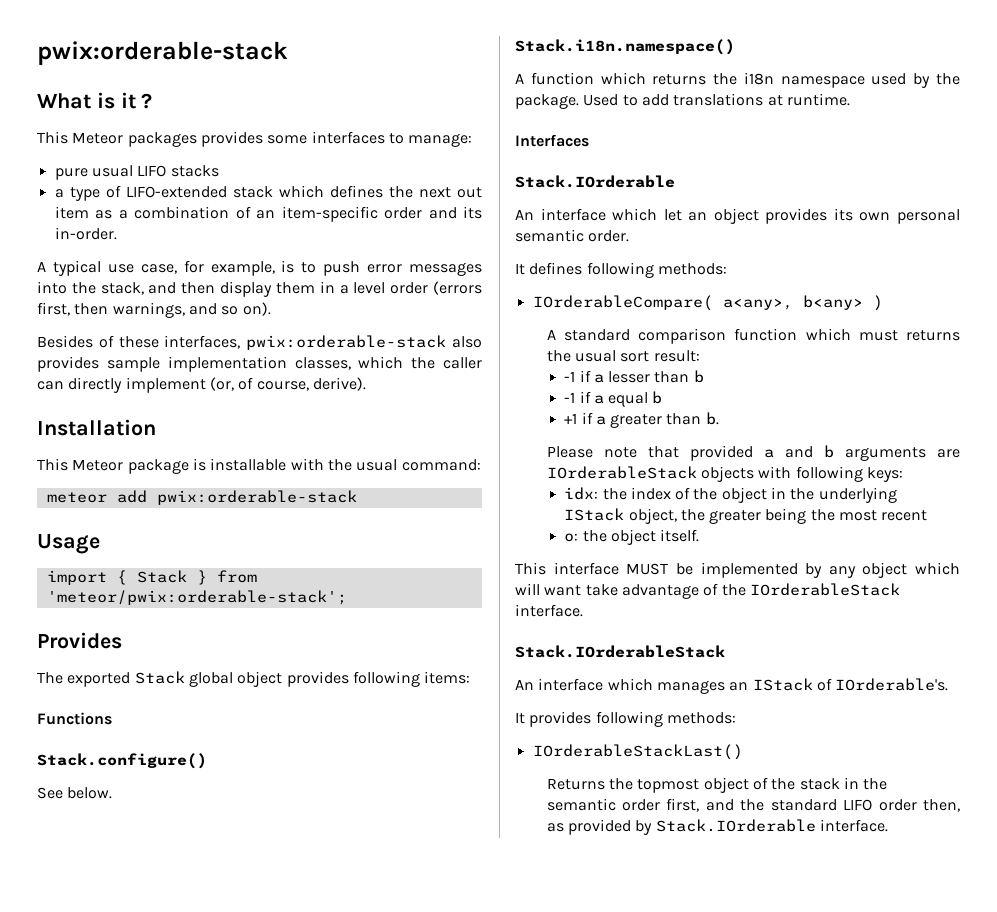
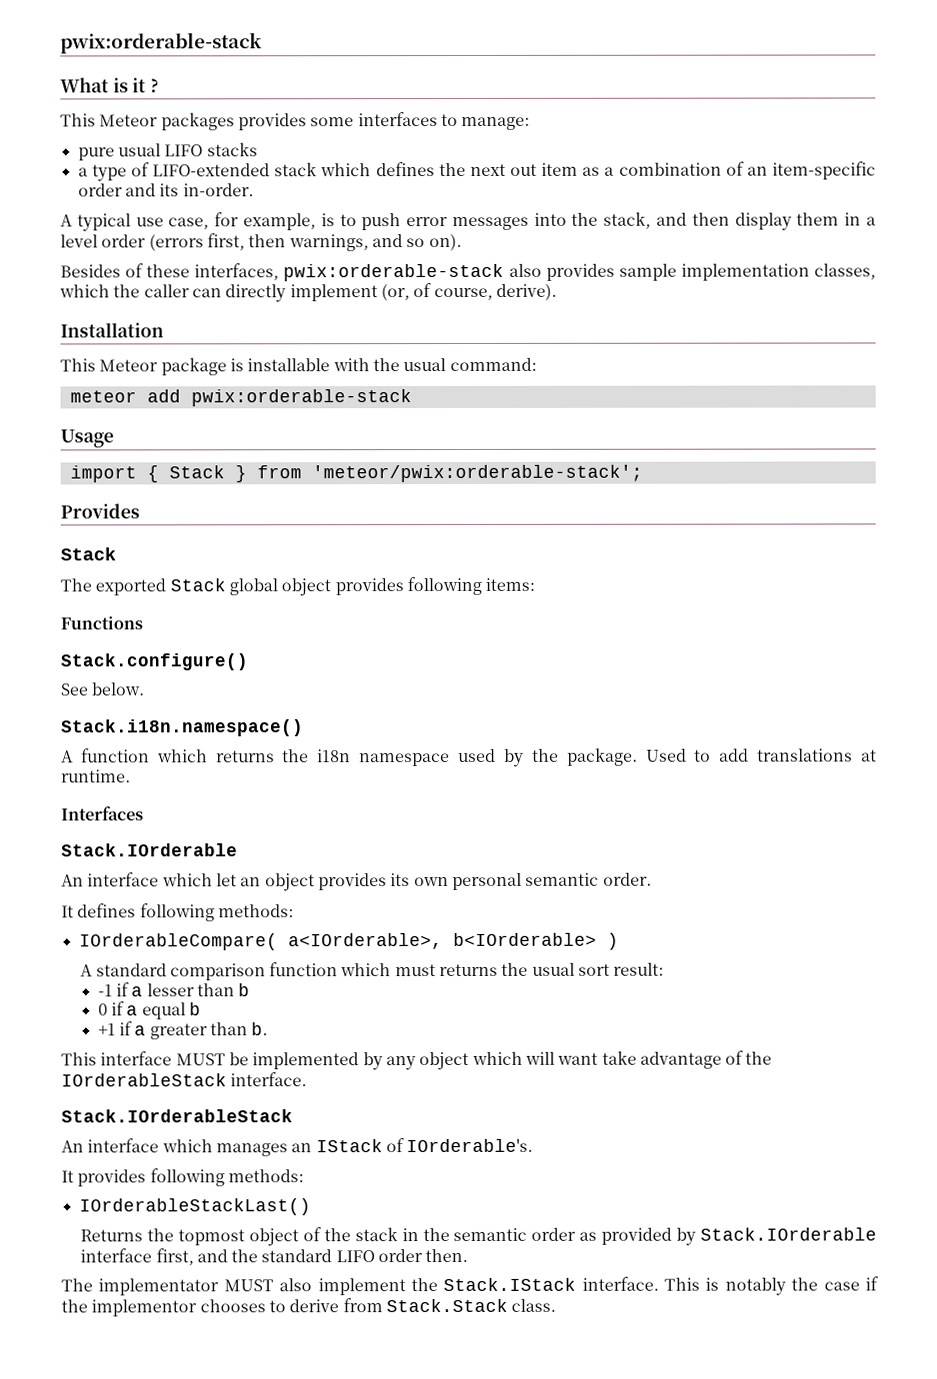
  Provides
+ Stack
- IOrderableCompare( a<any>, b<any> )
+ IOrderableCompare( a<IOrderable>, b<IOrderable> )
- -1 if a equal b
+ 0 if a equal b
- Please note that provided a and b arguments are IOrderableStack objects with following keys:
- idx: the index of the object in the underlying IStack object, the greater being the most recent
- o: the object itself.
- Returns the topmost object of the stack in the semantic order first, and the standard LIFO order then, as provided by Stack.IOrderable interface.
+ Returns the topmost object of the stack in the semantic order as provided by Stack.IOrderable interface first, and the standard LIFO order then.
+ The implementator MUST also implement the Stack.IStack interface. This is notably the case if the implementor chooses to derive from Stack.Stack class.

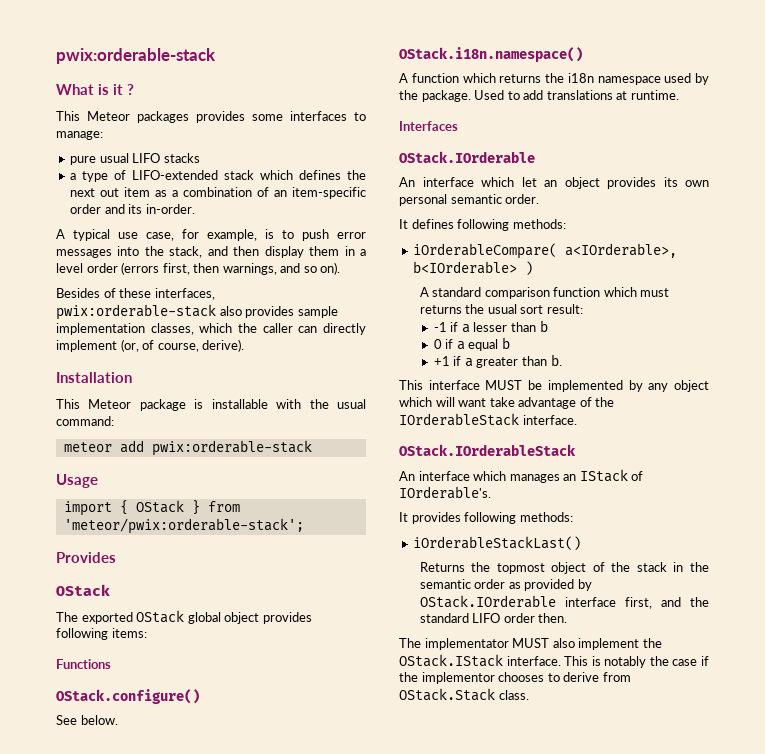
- import { Stack } from 'meteor/pwix:orderable-stack';
+ import { OStack } from 'meteor/pwix:orderable-stack';
  Provides
- Stack
+ OStack
- The exported Stack global object provides following items:
+ The exported OStack global object provides following items:
- Stack.configure()
+ OStack.configure()
- Stack.i18n.namespace()
+ OStack.i18n.namespace()
  Interfaces
- Stack.IOrderable
+ OStack.IOrderable
- IOrderableCompare( a<IOrderable>, b<IOrderable> )
+ iOrderableCompare( a<IOrderable>, b<IOrderable> )
- Stack.IOrderableStack
+ OStack.IOrderableStack
- IOrderableStackLast()
+ iOrderableStackLast()
- Returns the topmost object of the stack in the semantic order as provided by Stack.IOrderable interface first, and the standard LIFO order then.
+ Returns the topmost object of the stack in the semantic order as provided by OStack.IOrderable interface first, and the standard LIFO order then.
- The implementator MUST also implement the Stack.IStack interface.
+ The implementator MUST also implement the OStack.IStack interface.
- This is notably the case if the implementor chooses to derive from Stack.Stack class.
+ This is notably the case if the implementor chooses to derive from OStack.Stack class.

